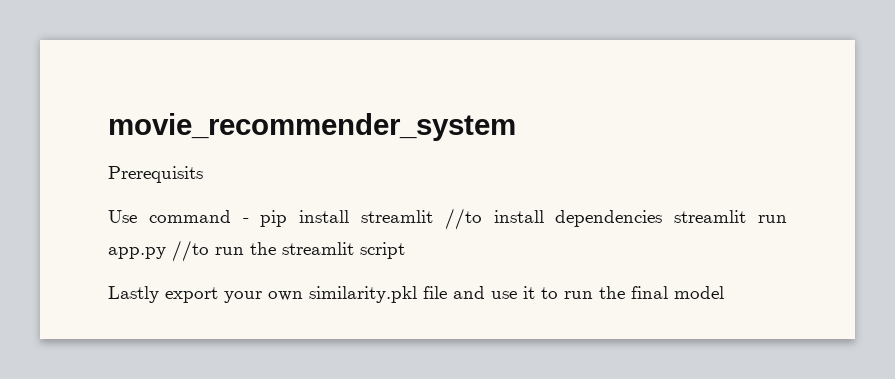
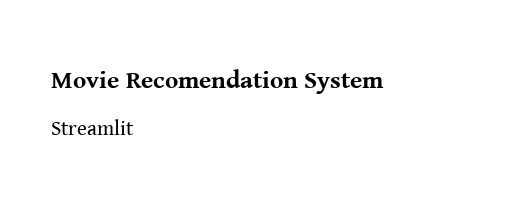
- movie_recommender_system
- Prerequisits
- Use command - pip install streamlit //to install dependencies streamlit run app.py //to run the streamlit script
- Lastly export your own similarity.pkl file and use it to run the final model
+ Movie Recomendation System
+ Streamlit

